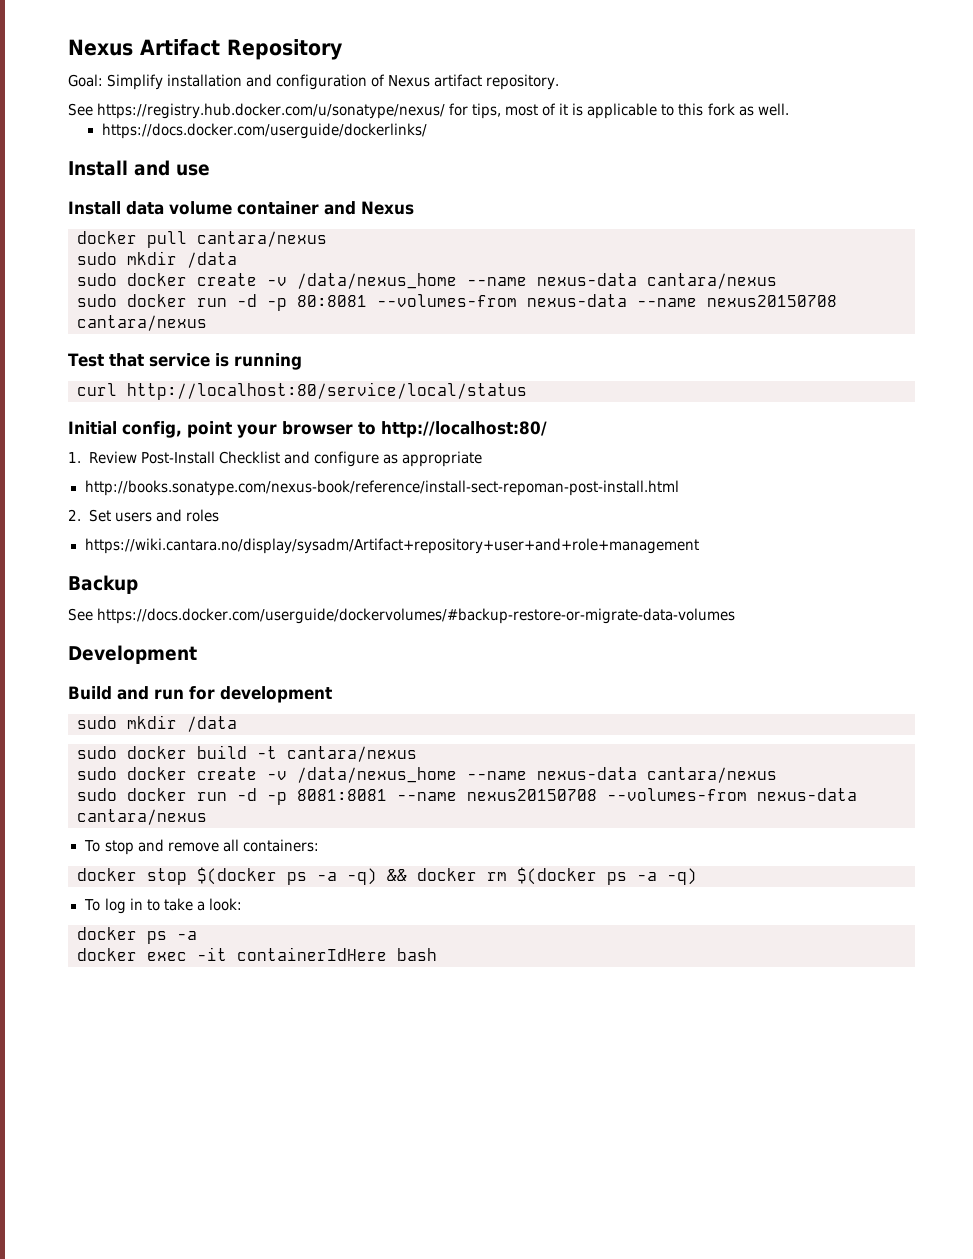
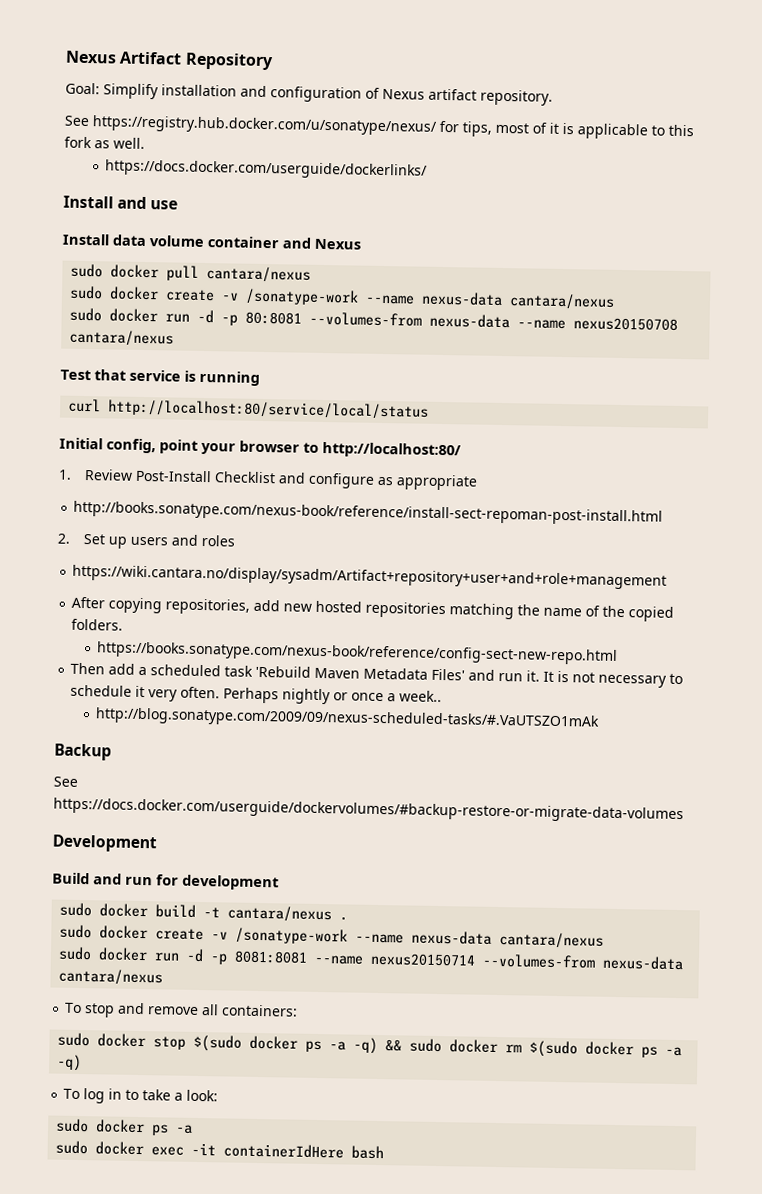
- docker pull cantara/nexus
- sudo mkdir /data
- sudo docker create -v /data/nexus_home --name nexus-data cantara/nexus
+ sudo docker pull cantara/nexus
+ sudo docker create -v /sonatype-work --name nexus-data cantara/nexus
- 2. Set users and roles
+ 2. Set up users and roles
+ After copying repositories, add new hosted repositories matching the name of the copied folders.
+ https://books.sonatype.com/nexus-book/reference/config-sect-new-repo.html
+ Then add a scheduled task 'Rebuild Maven Metadata Files' and run it. It is not necessary to schedule it very often. Perhaps nightly or once a week..
+ http://blog.sonatype.com/2009/09/nexus-scheduled-tasks/#.VaUTSZO1mAk
  Build and run for development
- sudo mkdir /data
- sudo docker build -t cantara/nexus
- sudo docker create -v /data/nexus_home --name nexus-data cantara/nexus
+ sudo docker build -t cantara/nexus .
+ sudo docker create -v /sonatype-work --name nexus-data cantara/nexus
- sudo docker run -d -p 8081:8081 --name nexus20150708 --volumes-from nexus-data cantara/nexus
+ sudo docker run -d -p 8081:8081 --name nexus20150714 --volumes-from nexus-data cantara/nexus
- docker stop $(docker ps -a -q) && docker rm $(docker ps -a -q)
+ sudo docker stop $(sudo docker ps -a -q) && sudo docker rm $(sudo docker ps -a -q)
- docker ps -a
+ sudo docker ps -a
- docker exec -it containerIdHere bash
+ sudo docker exec -it containerIdHere bash

